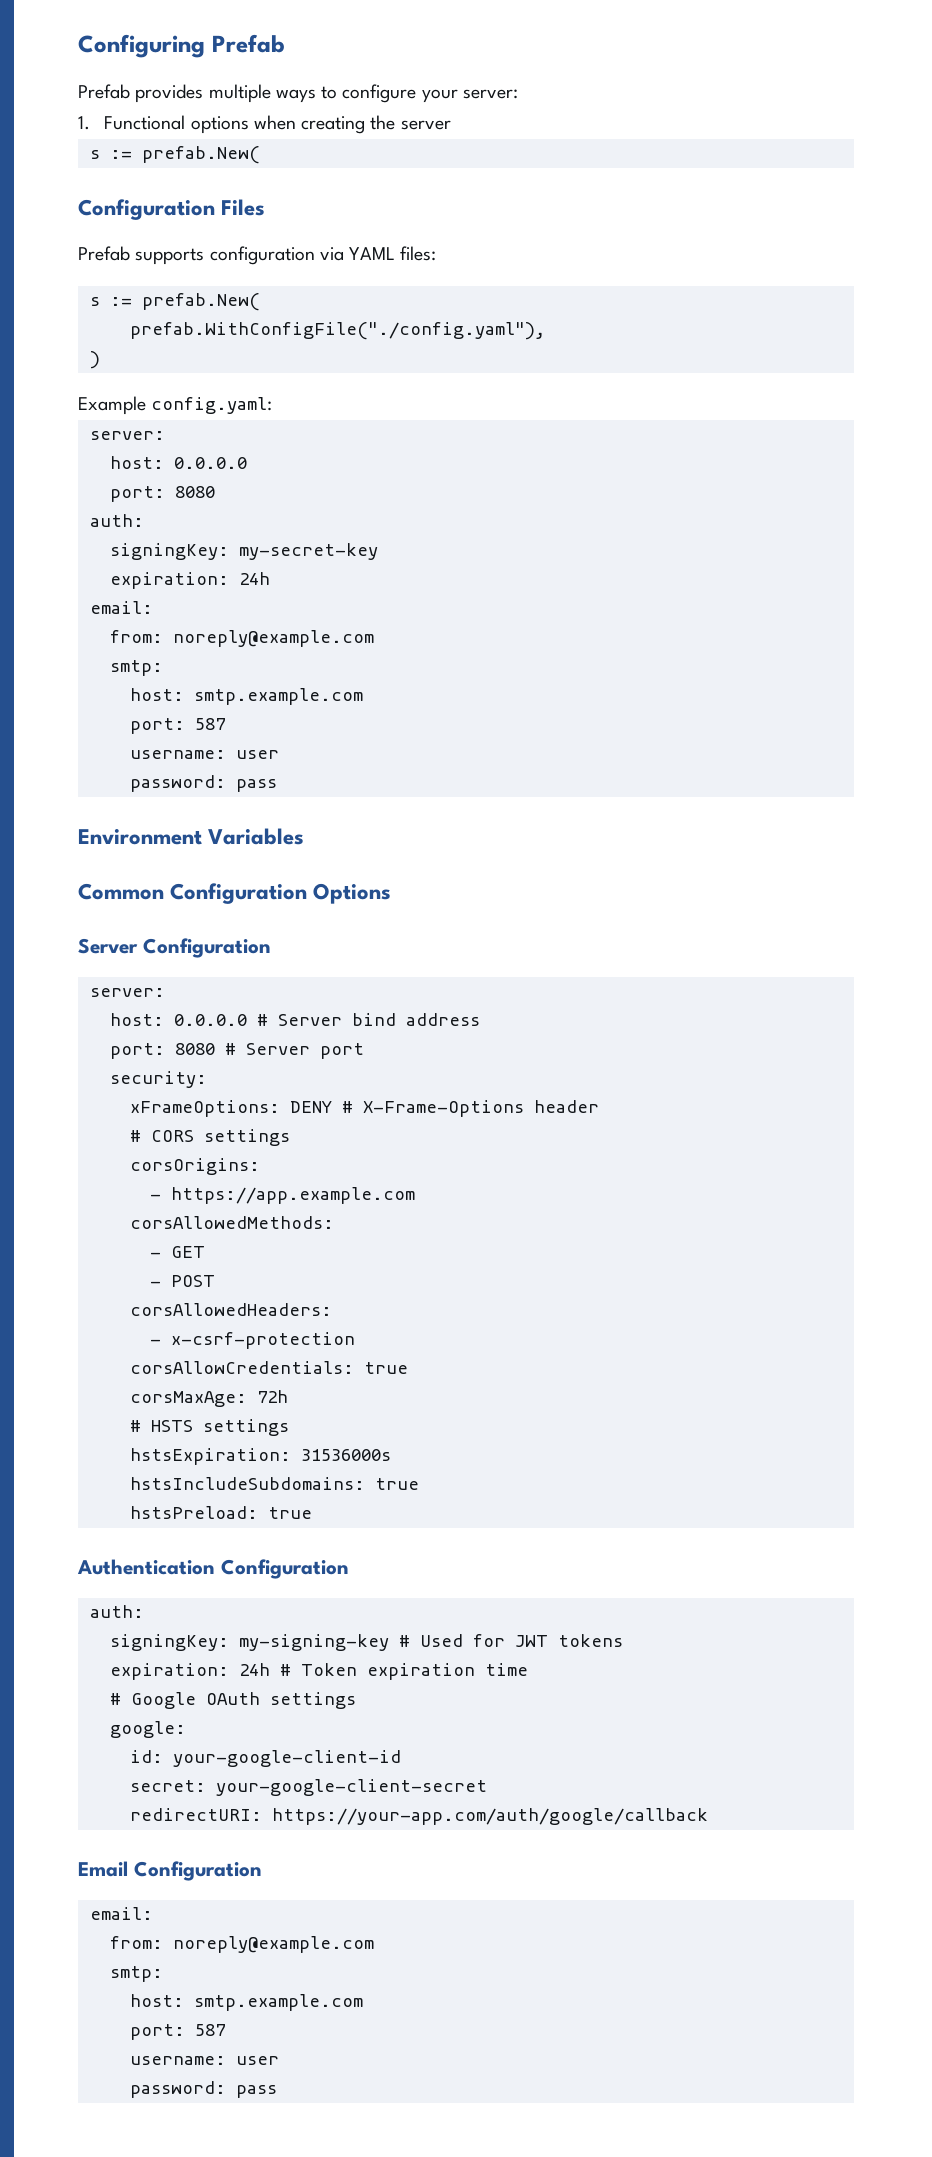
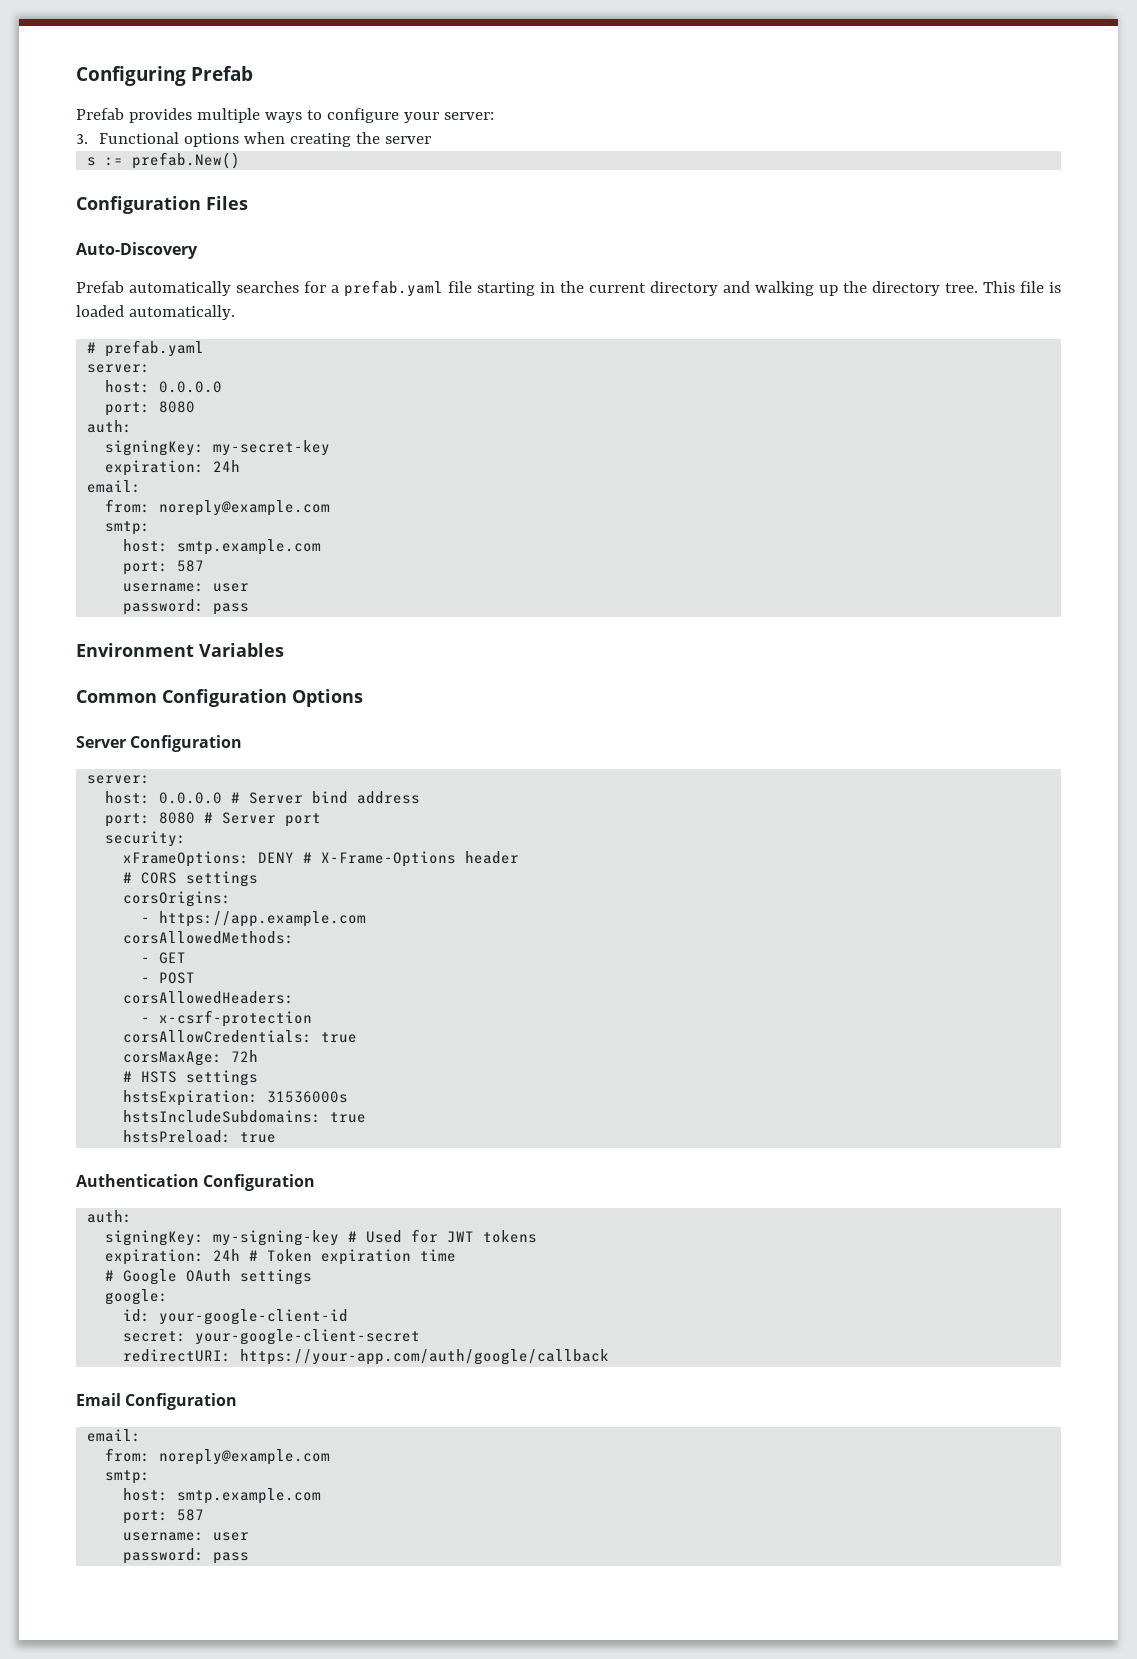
- 1. Functional options when creating the server
- s := prefab.New(
+ 3. Functional options when creating the server
+ s := prefab.New()
- Prefab supports configuration via YAML files:
- s := prefab.New(
- prefab.WithConfigFile("./config.yaml"),
- )
- Example config.yaml:
+ Auto-Discovery
+ Prefab automatically searches for a prefab.yaml file starting in the current directory and walking up the directory tree. This file is loaded automatically.
+ # prefab.yaml

